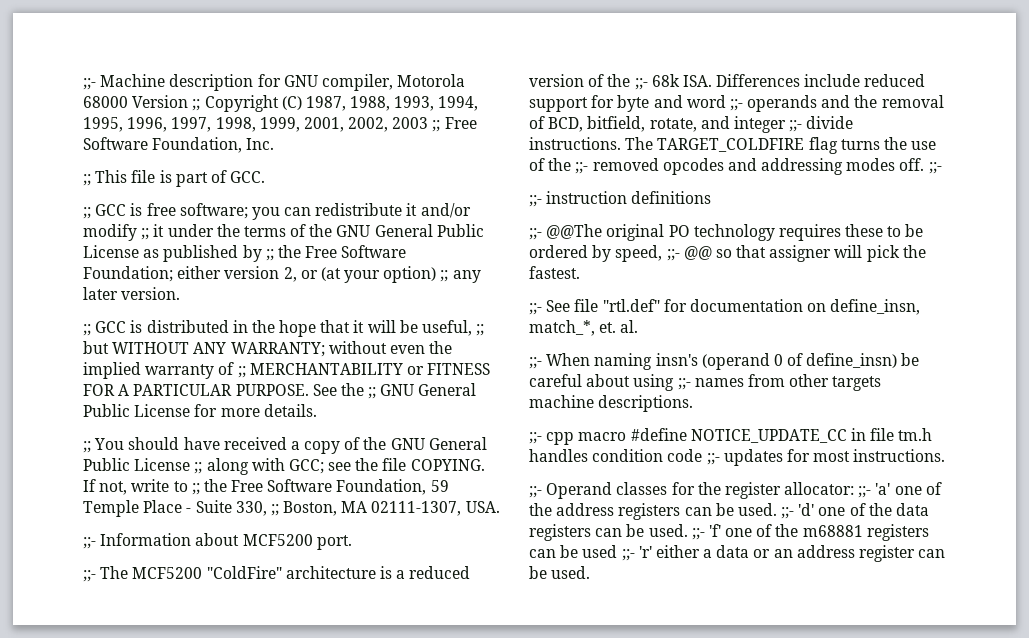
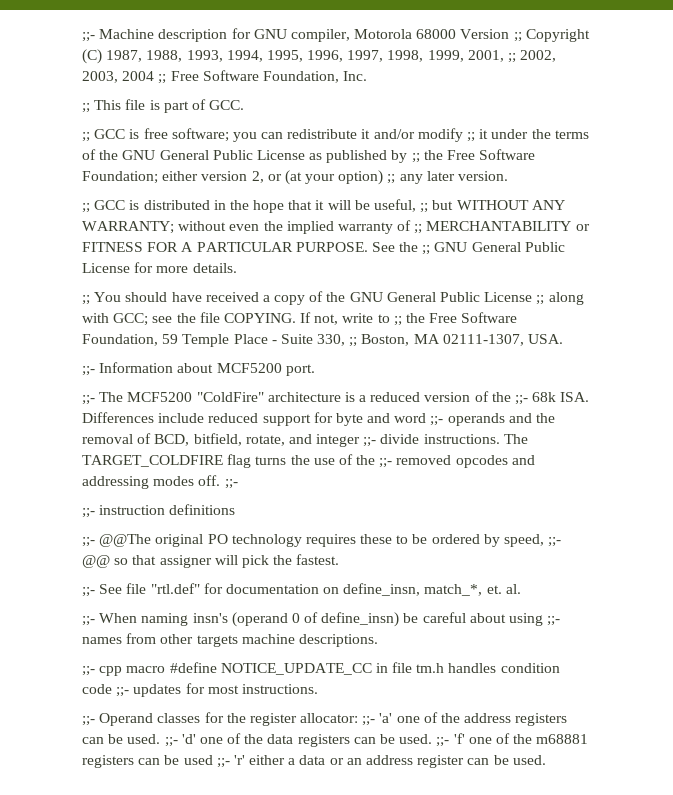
- ;;- Machine description for GNU compiler, Motorola 68000 Version ;; Copyright (C) 1987, 1988, 1993, 1994, 1995, 1996, 1997, 1998, 1999, 2001, 2002, 2003 ;; Free Software Foundation, Inc.
+ ;;- Machine description for GNU compiler, Motorola 68000 Version ;; Copyright (C) 1987, 1988, 1993, 1994, 1995, 1996, 1997, 1998, 1999, 2001, ;; 2002, 2003, 2004 ;; Free Software Foundation, Inc.

